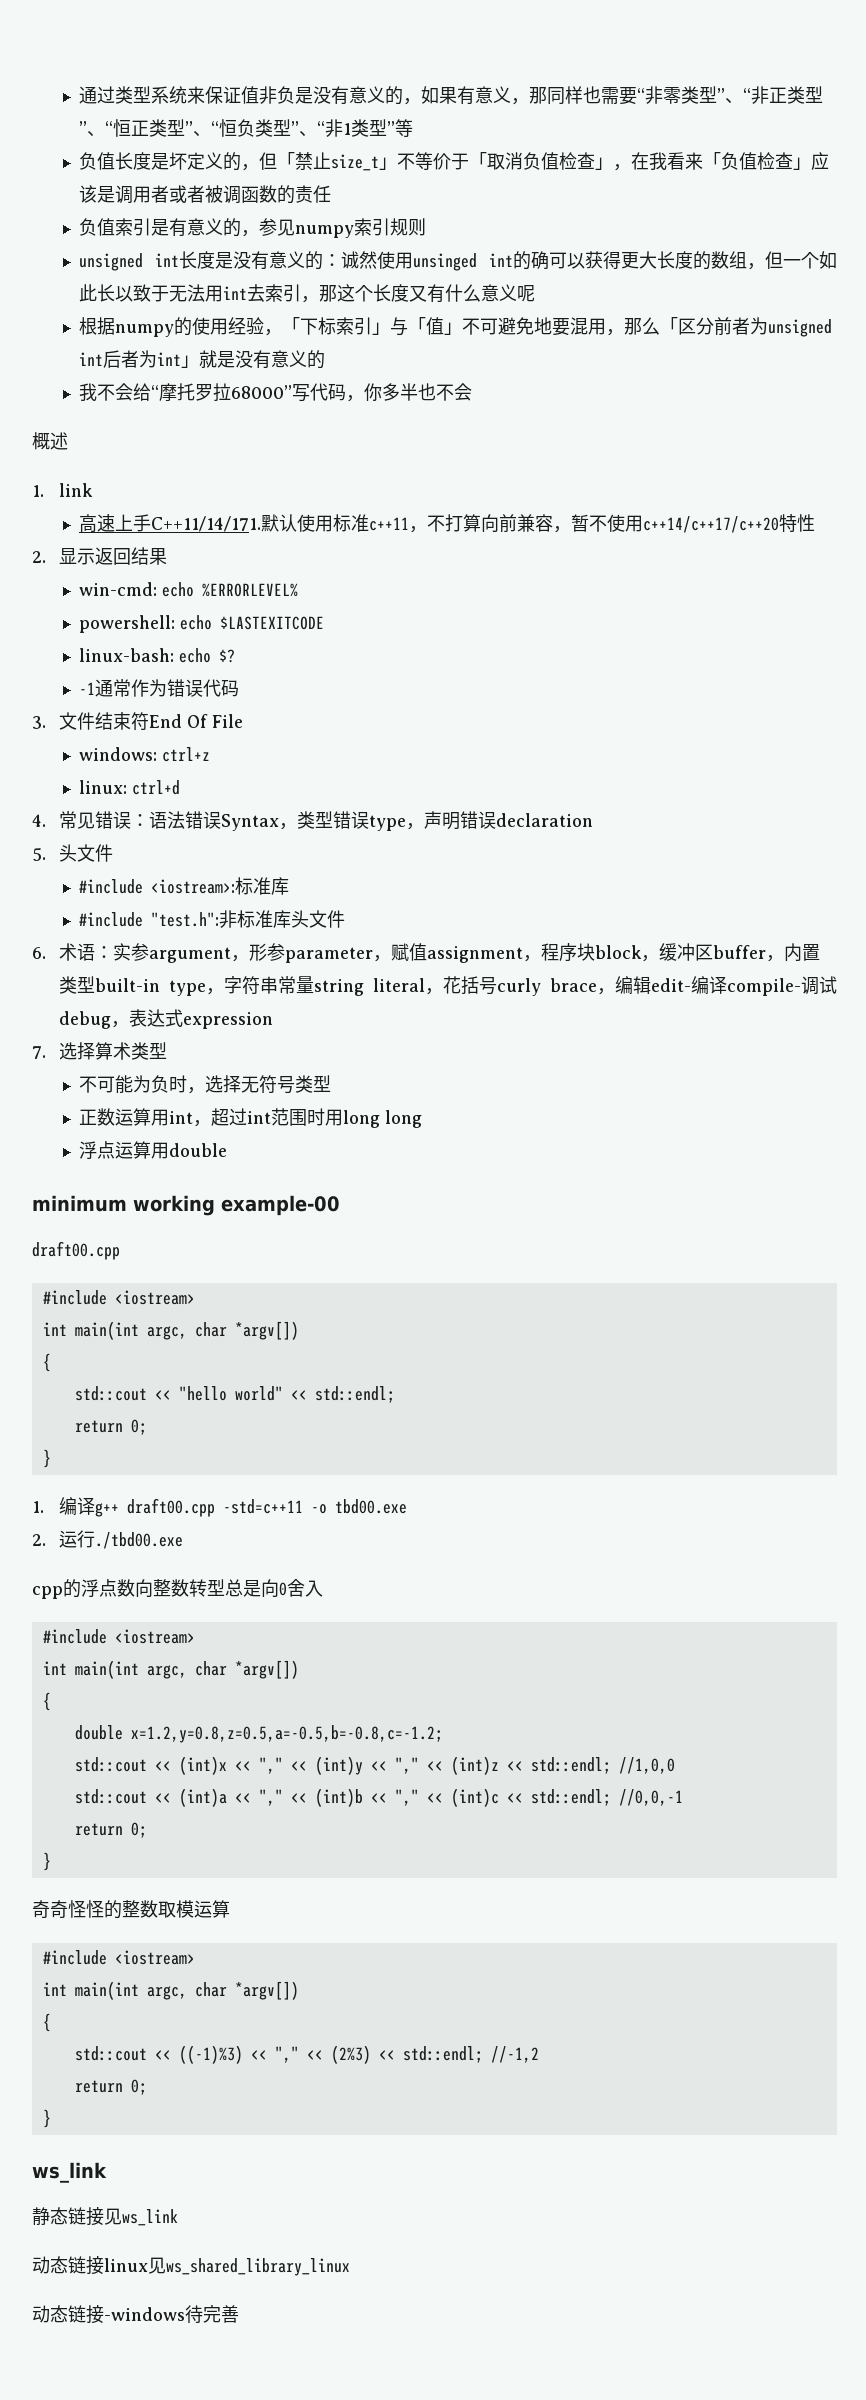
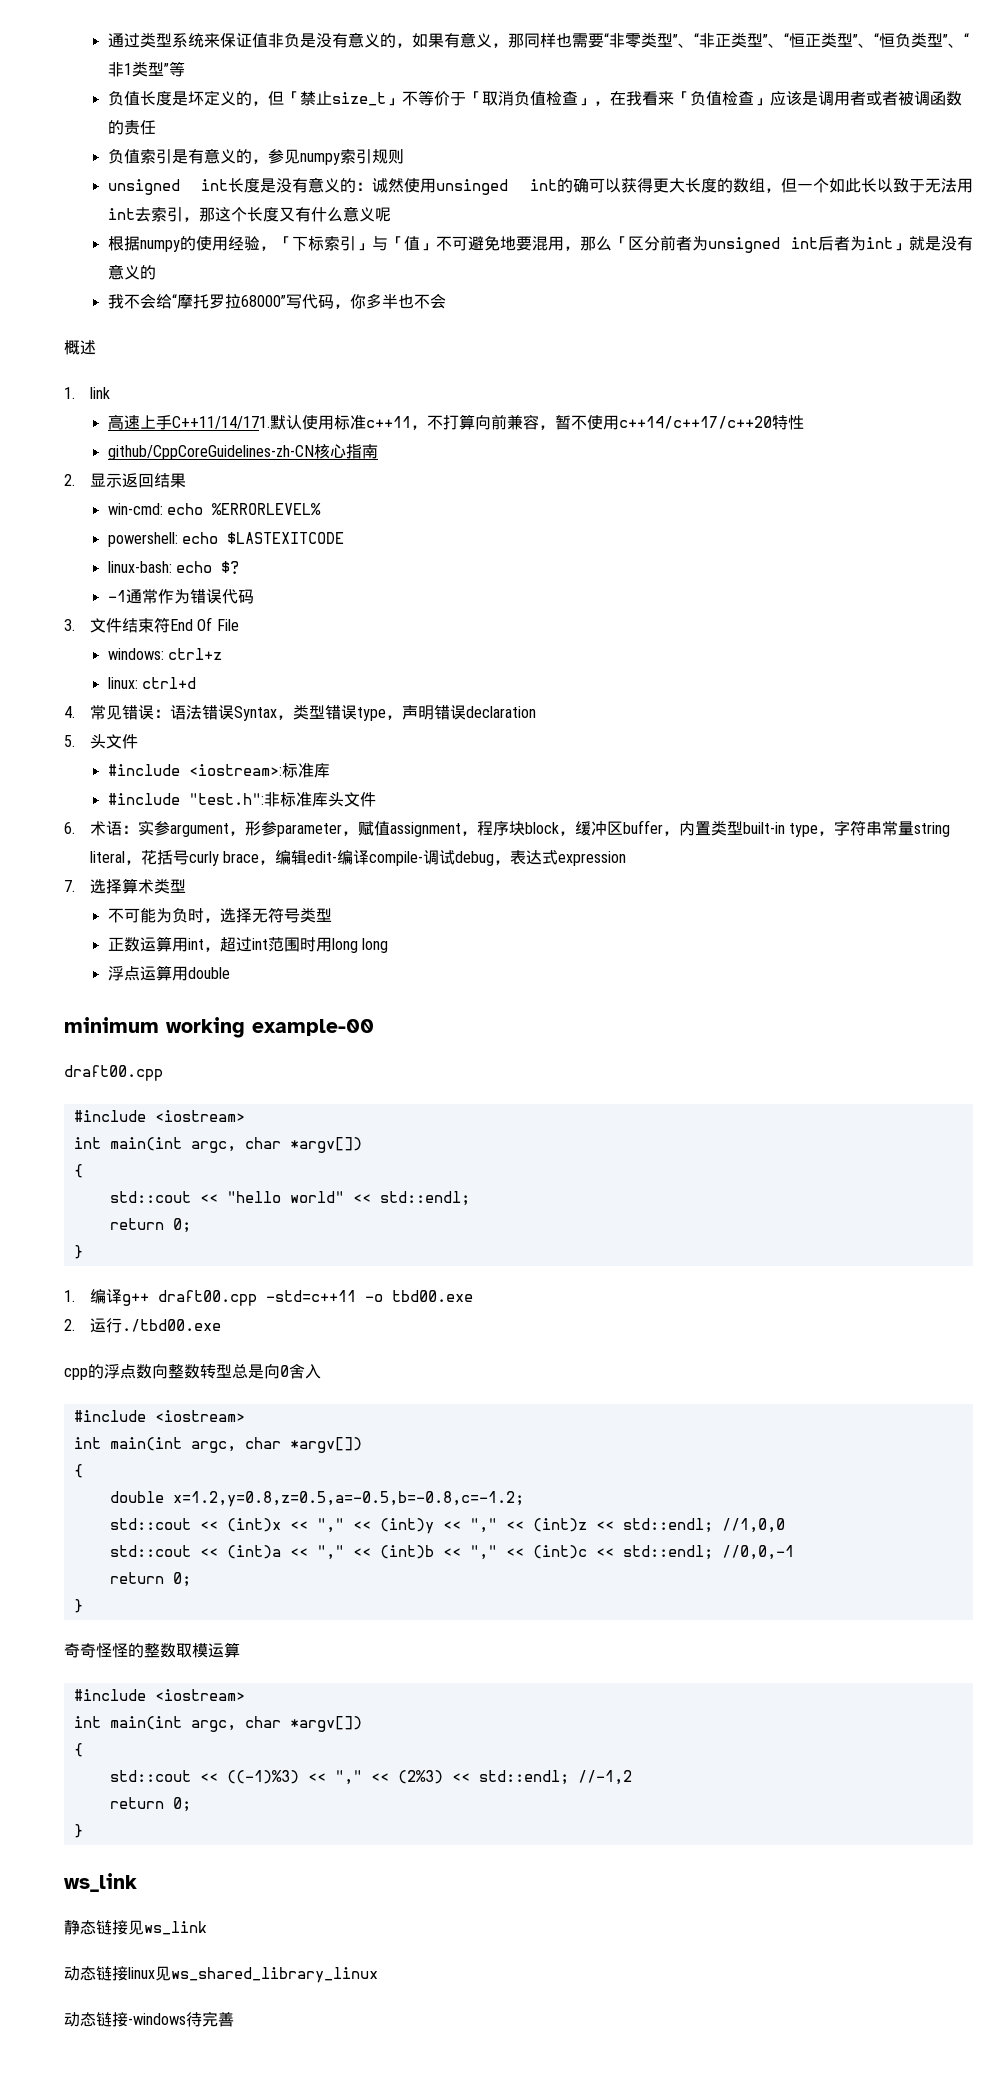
+ github/CppCoreGuidelines-zh-CN核心指南

